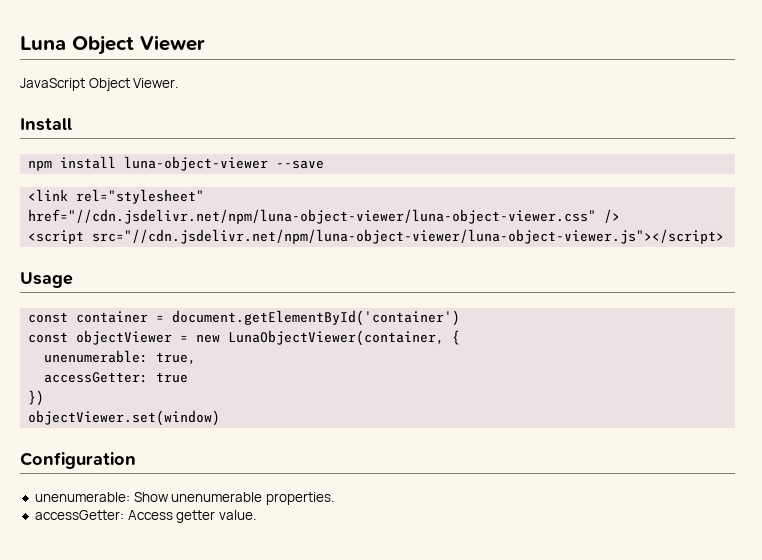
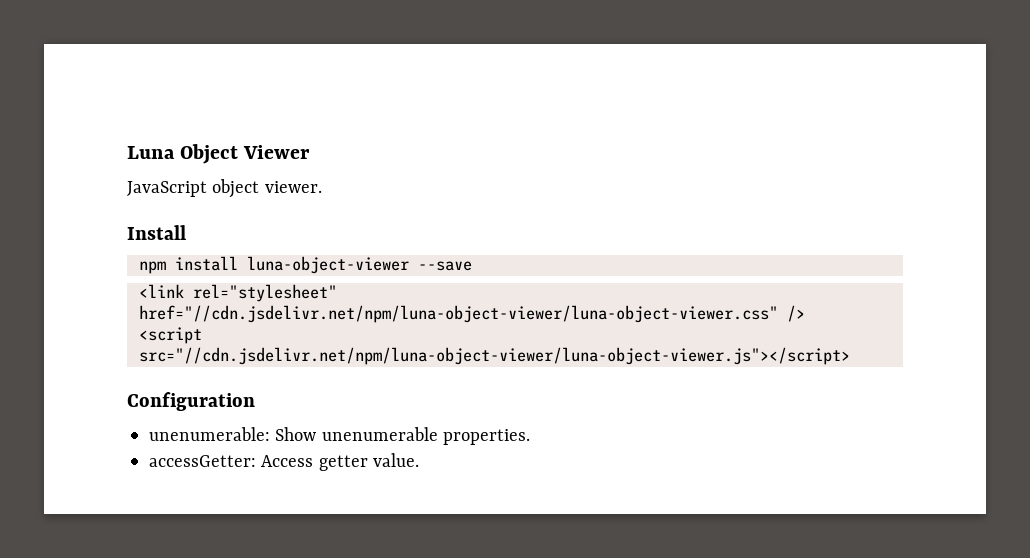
- JavaScript Object Viewer.
+ JavaScript object viewer.
- Usage
- const container = document.getElementById('container')
- const objectViewer = new LunaObjectViewer(container, {
- unenumerable: true,
- accessGetter: true
- })
- objectViewer.set(window)

